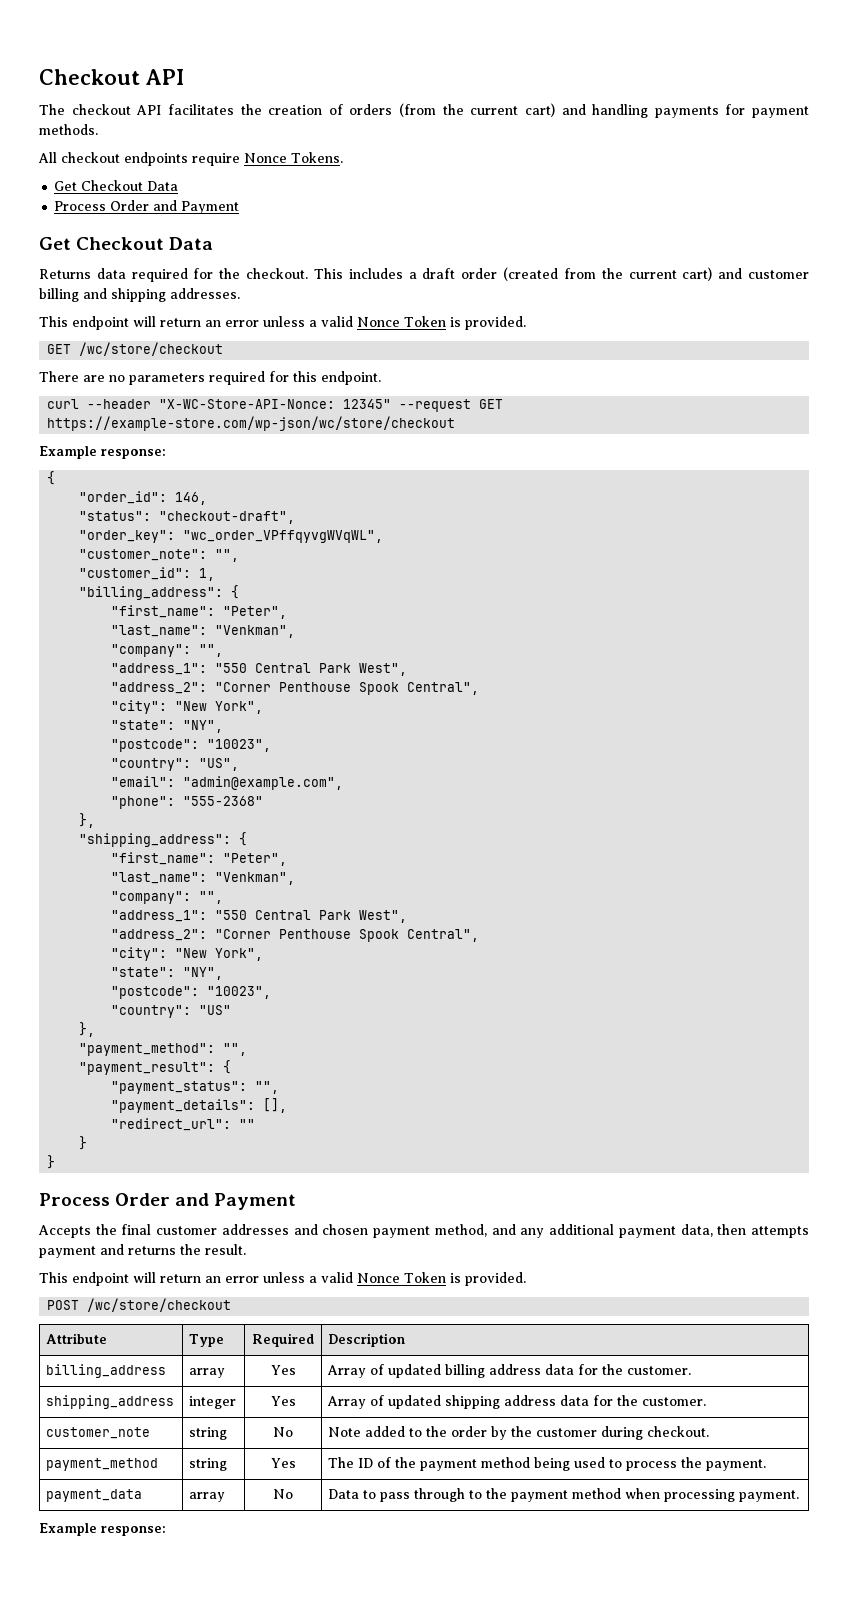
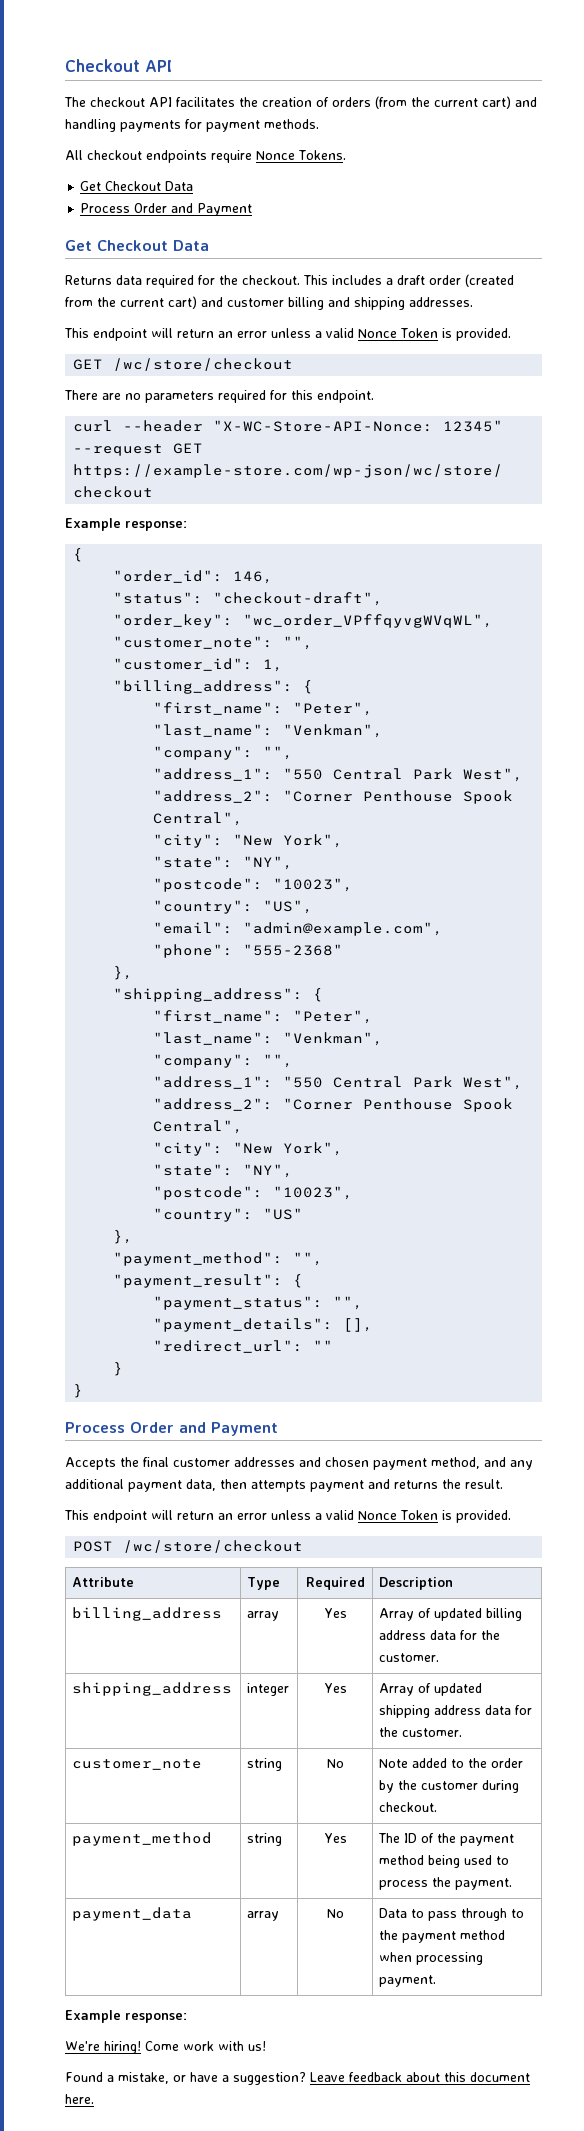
+ We're hiring! Come work with us!
+ Found a mistake, or have a suggestion? Leave feedback about this document here.

